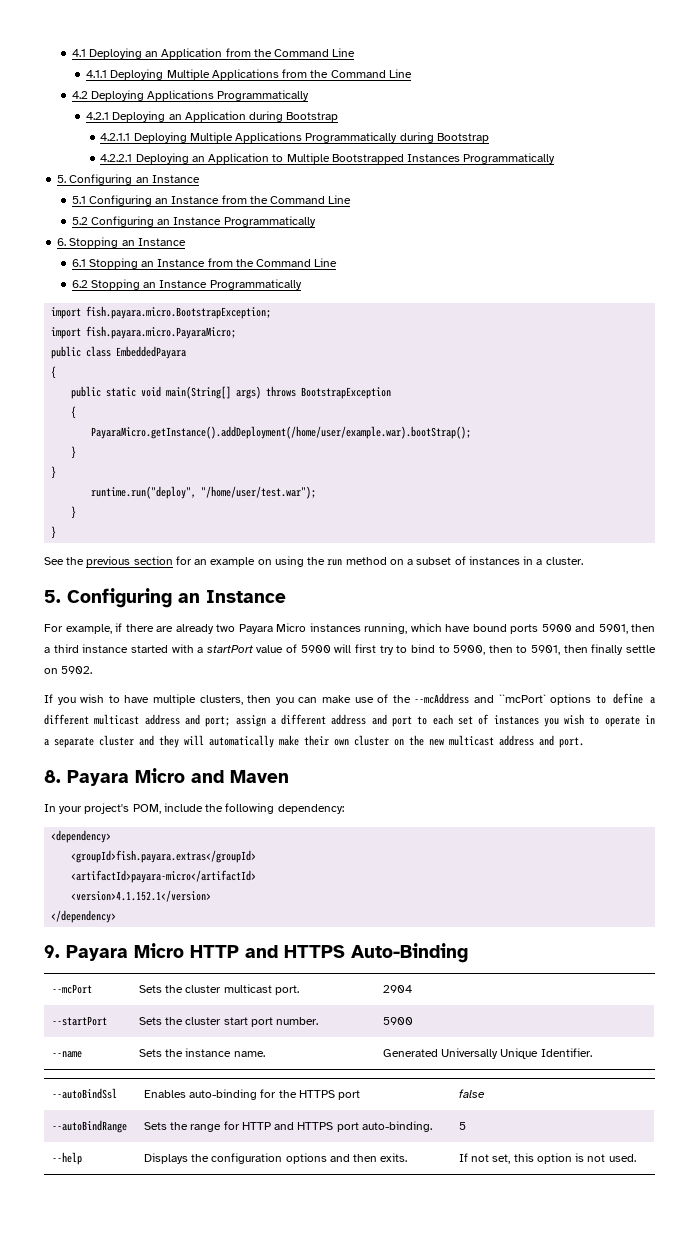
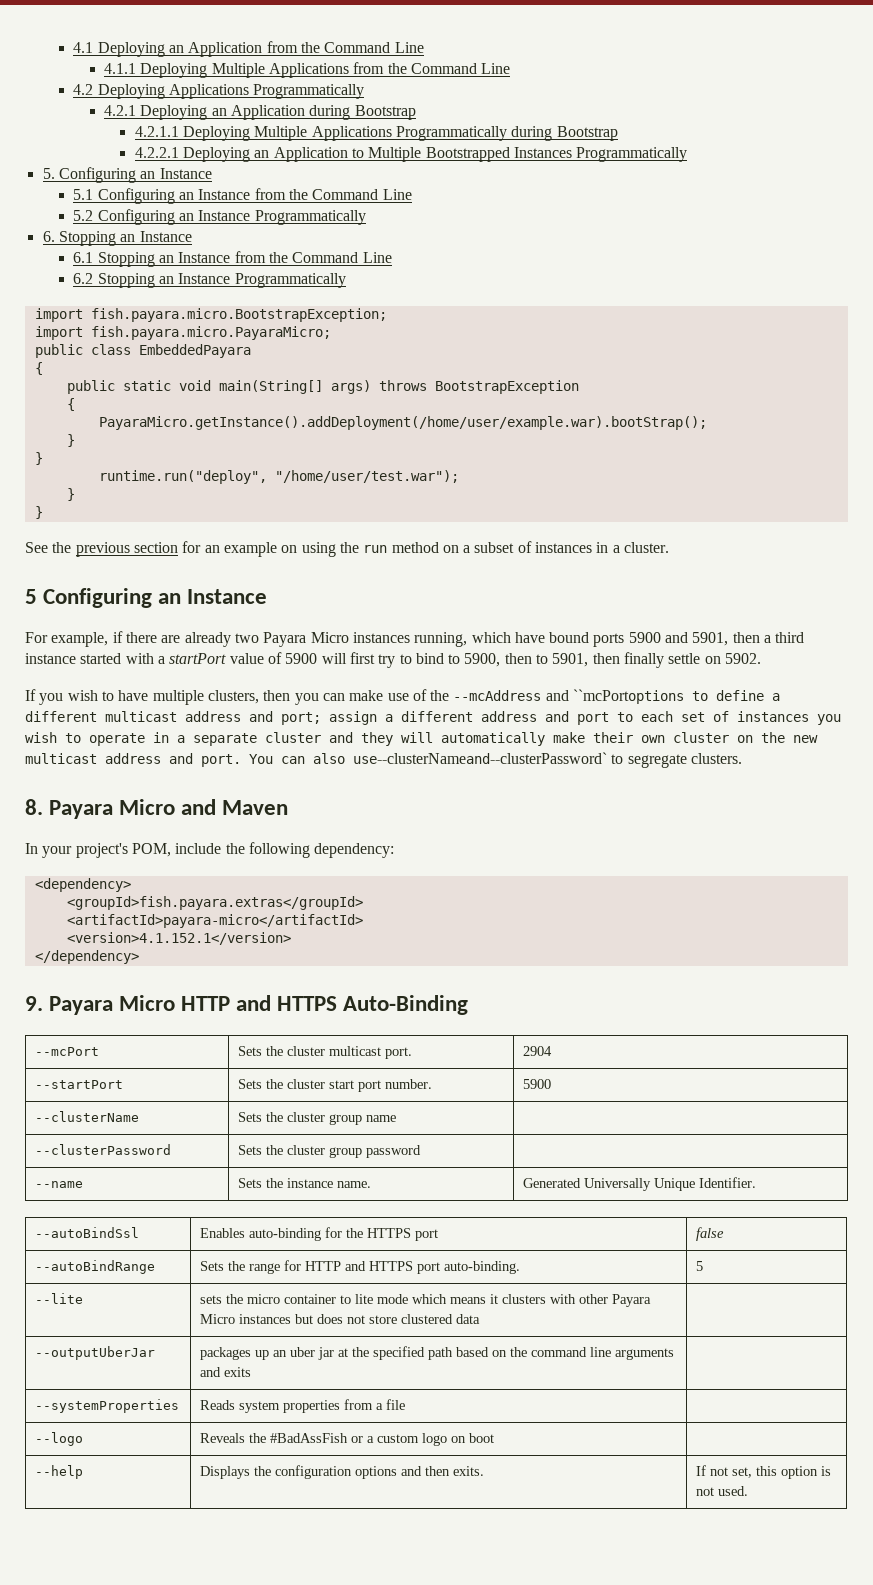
  See the previous section for an example on using the run method on a subset of instances in a cluster.
- 5. Configuring an Instance
+ 5 Configuring an Instance
- If you wish to have multiple clusters, then you can make use of the --mcAddress and ``mcPort` options to define a different multicast address and port; assign a different address and port to each set of instances you wish to operate in a separate cluster and they will automatically make their own cluster on the new multicast address and port.
+ If you wish to have multiple clusters, then you can make use of the --mcAddress and ``mcPortoptions to define a different multicast address and port; assign a different address and port to each set of instances you wish to operate in a separate cluster and they will automatically make their own cluster on the new multicast address and port. You can also use--clusterNameand--clusterPassword` to segregate clusters.
+ --clusterName | Sets the cluster group name |
+ --clusterPassword | Sets the cluster group password |
+ --lite | sets the micro container to lite mode which means it clusters with other Payara Micro instances but does not store clustered data |
+ --outputUberJar | packages up an uber jar at the specified path based on the command line arguments and exits |
+ --systemProperties | Reads system properties from a file |
+ --logo | Reveals the #BadAssFish or a custom logo on boot |

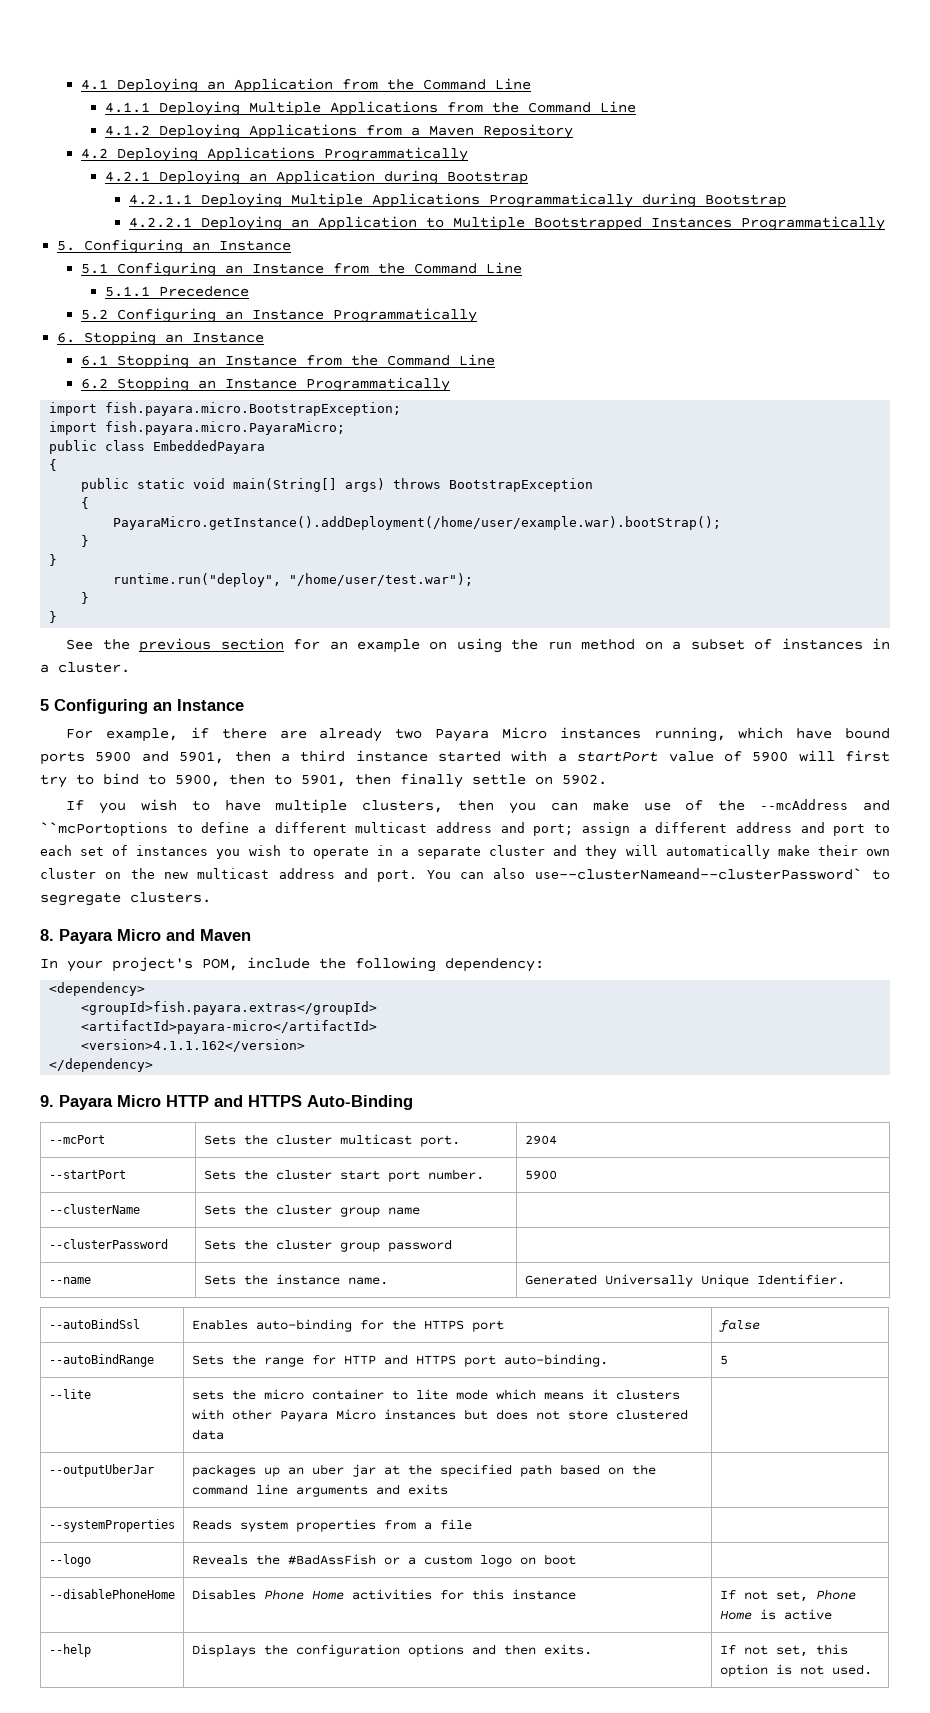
+ 4.1.2 Deploying Applications from a Maven Repository
+ 5.1.1 Precedence
- <version>4.1.152.1</version>
+ <version>4.1.1.162</version>
+ --disablePhoneHome | Disables Phone Home activities for this instance | If not set, Phone Home is active

